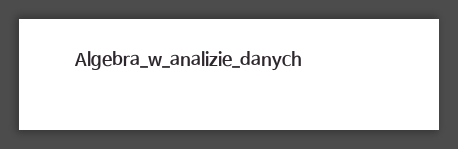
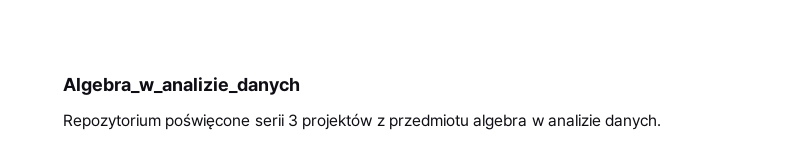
+ Repozytorium poświęcone serii 3 projektów z przedmiotu algebra w analizie danych.

